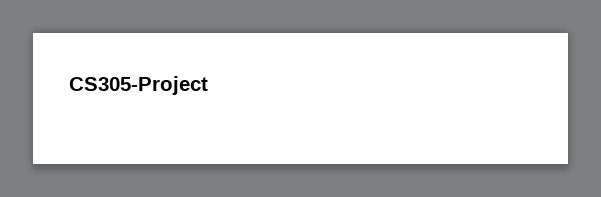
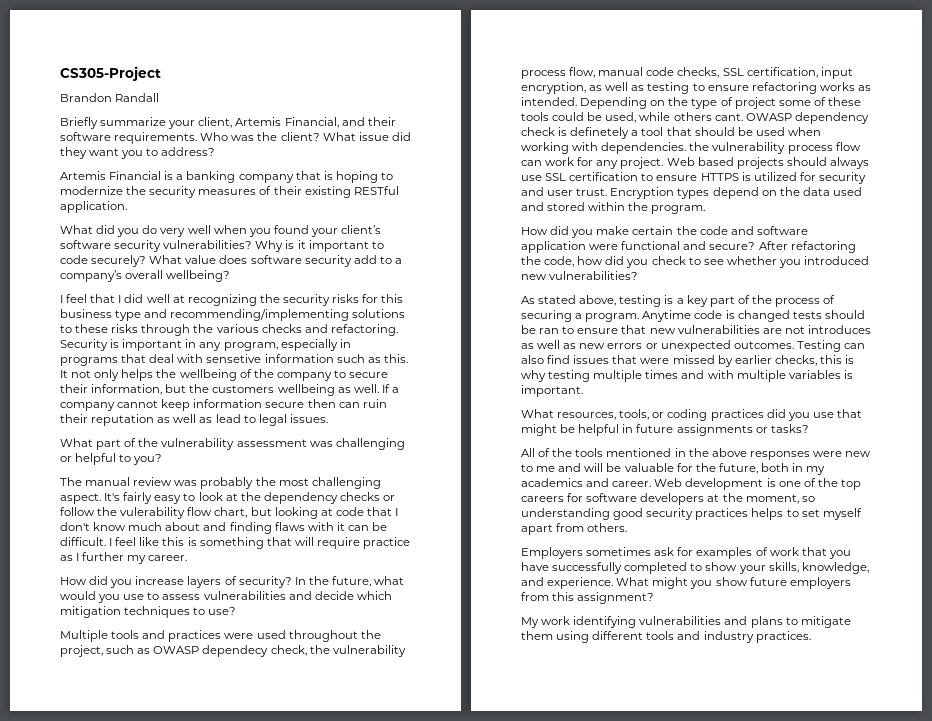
+ Brandon Randall
+ Briefly summarize your client, Artemis Financial, and their software requirements. Who was the client? What issue did they want you to address?
+ Artemis Financial is a banking company that is hoping to modernize the security measures of their existing RESTful application.
+ What did you do very well when you found your client’s software security vulnerabilities? Why is it important to code securely? What value does software security add to a company’s overall wellbeing?
+ I feel that I did well at recognizing the security risks for this business type and recommending/implementing solutions to these risks through the various checks and refactoring. Security is important in any program, especially in programs that deal with sensetive information such as this. It not only helps the wellbeing of the company to secure their information, but the customers wellbeing as well. If a company cannot keep information secure then can ruin their reputation as well as lead to legal issues.
+ What part of the vulnerability assessment was challenging or helpful to you?
+ The manual review was probably the most challenging aspect. It's fairly easy to look at the dependency checks or follow the vulerability flow chart, but looking at code that I don't know much about and finding flaws with it can be difficult. I feel like this is something that will require practice as I further my career.
+ How did you increase layers of security? In the future, what would you use to assess vulnerabilities and decide which mitigation techniques to use?
+ Multiple tools and practices were used throughout the project, such as OWASP dependecy check, the vulnerability process flow, manual code checks, SSL certification, input encryption, as well as testing to ensure refactoring works as intended. Depending on the type of project some of these tools could be used, while others cant. OWASP dependency check is definetely a tool that should be used when working with dependencies. the vulnerability process flow can work for any project. Web based projects should always use SSL certification to ensure HTTPS is utilized for security and user trust. Encryption types depend on the data used and stored within the program.
+ How did you make certain the code and software application were functional and secure? After refactoring the code, how did you check to see whether you introduced new vulnerabilities?
+ As stated above, testing is a key part of the process of securing a program. Anytime code is changed tests should be ran to ensure that new vulnerabilities are not introduces as well as new errors or unexpected outcomes. Testing can also find issues that were missed by earlier checks, this is why testing multiple times and with multiple variables is important.
+ What resources, tools, or coding practices did you use that might be helpful in future assignments or tasks?
+ All of the tools mentioned in the above responses were new to me and will be valuable for the future, both in my academics and career. Web development is one of the top careers for software developers at the moment, so understanding good security practices helps to set myself apart from others.
+ Employers sometimes ask for examples of work that you have successfully completed to show your skills, knowledge, and experience. What might you show future employers from this assignment?
+ My work identifying vulnerabilities and plans to mitigate them using different tools and industry practices.

